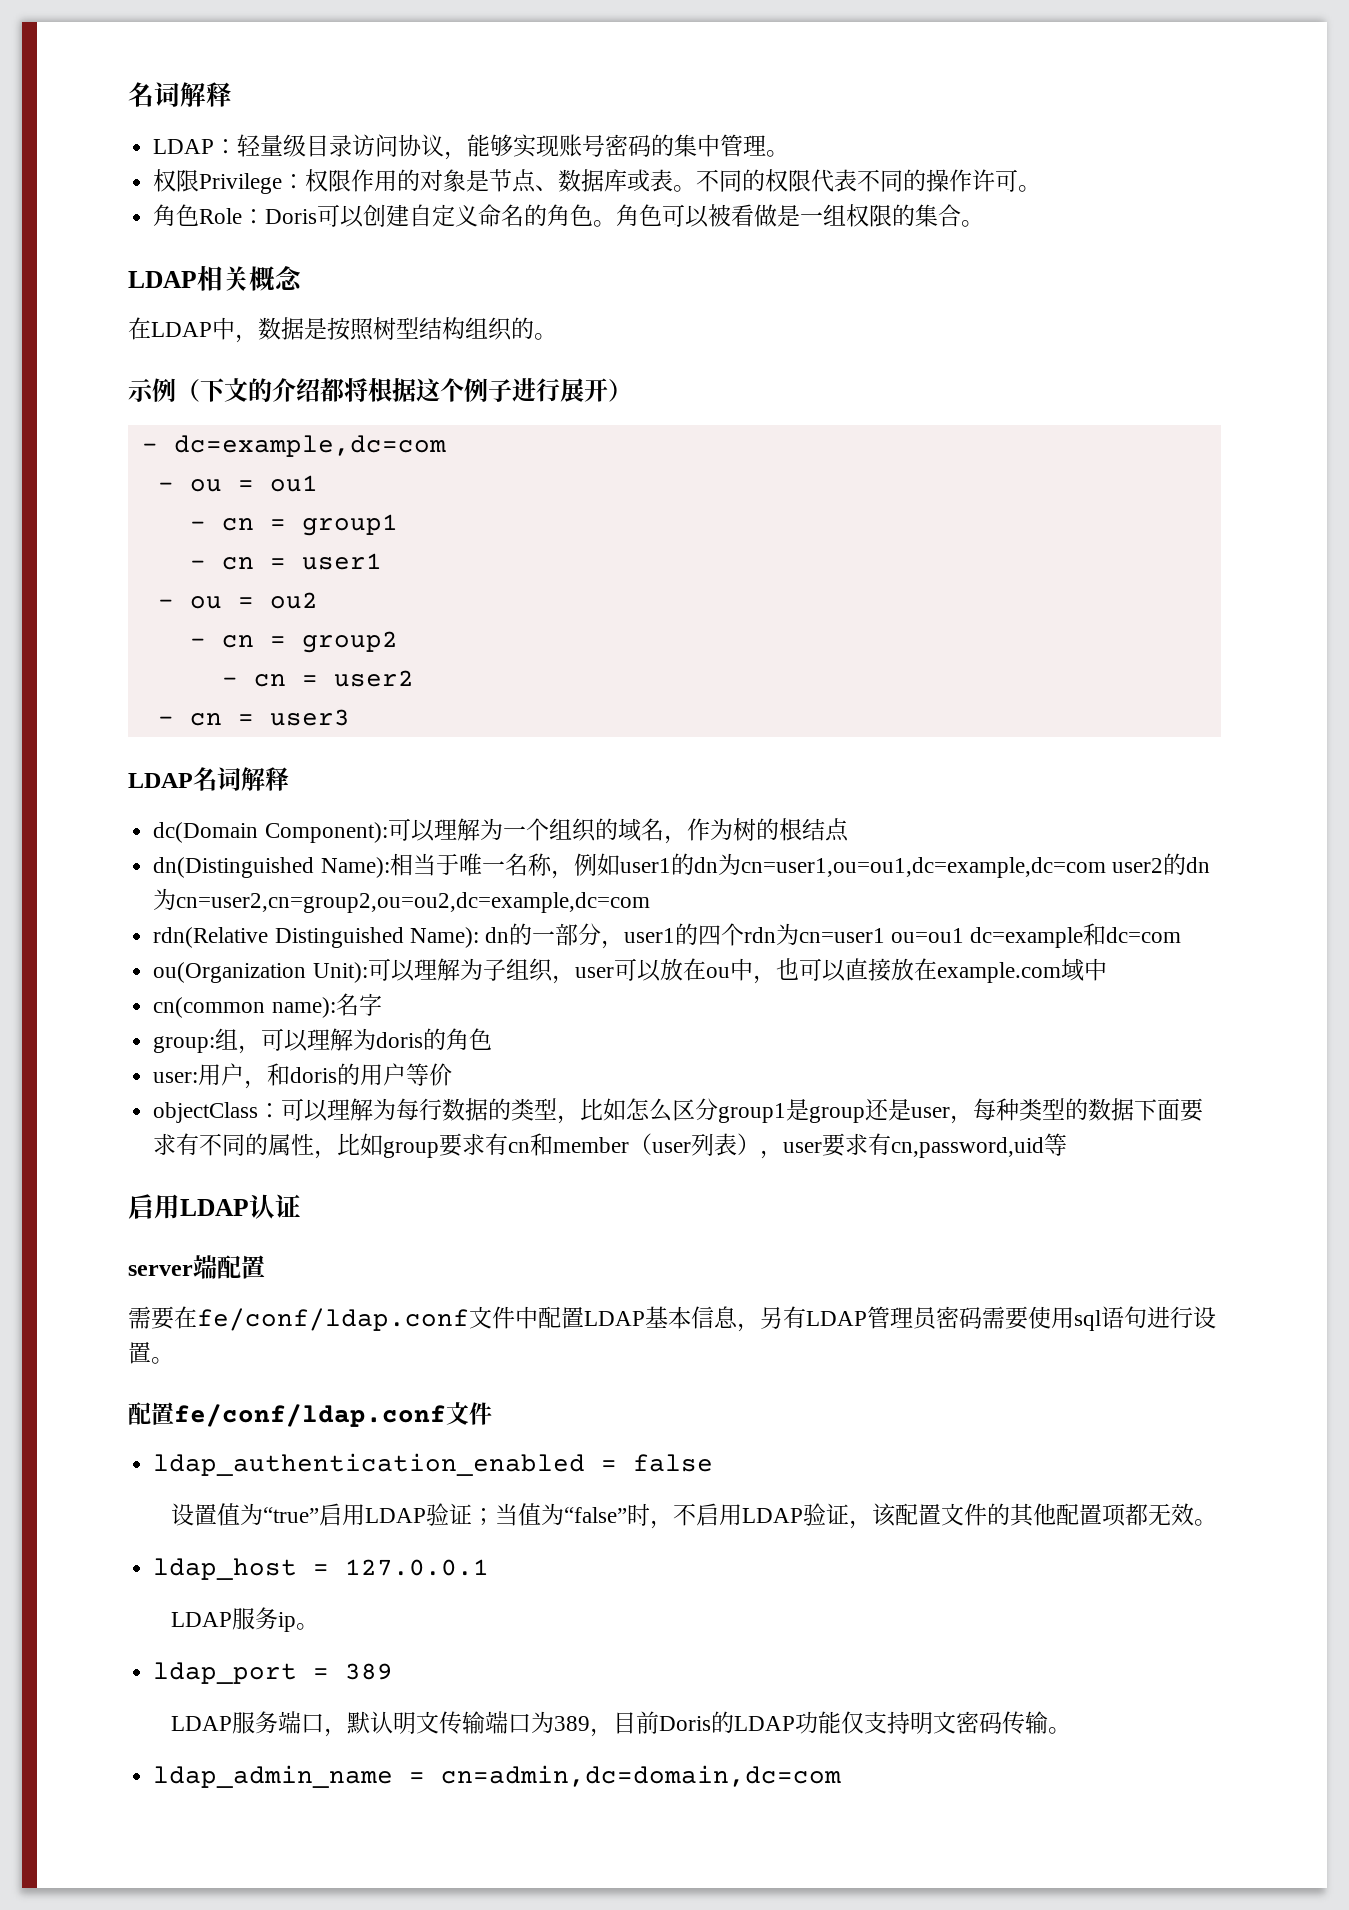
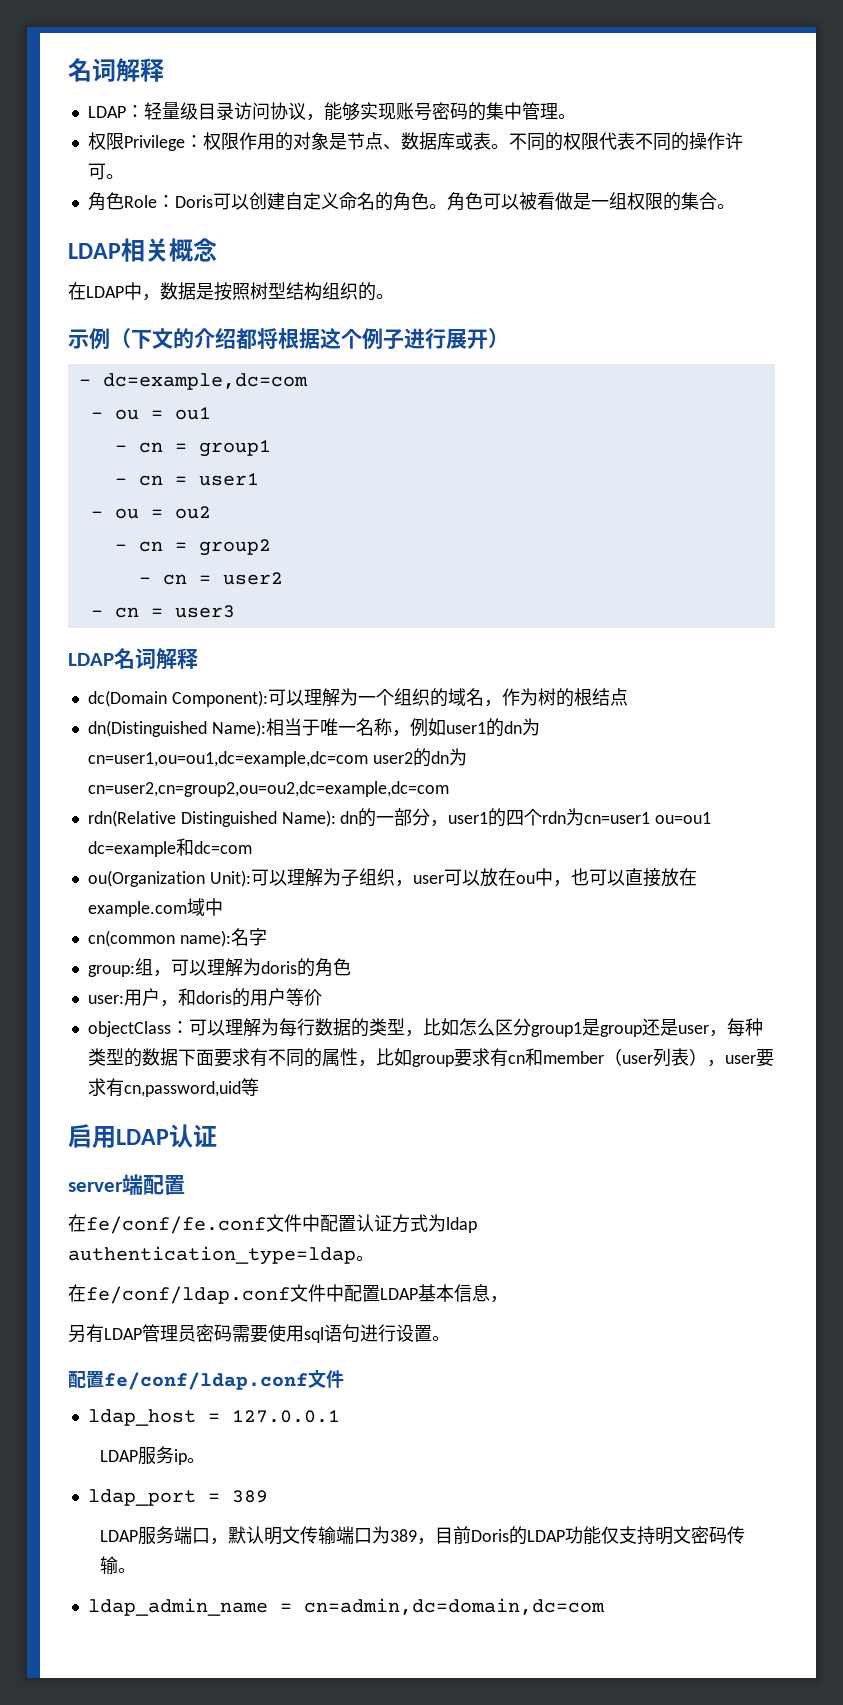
- 需要在fe/conf/ldap.conf文件中配置LDAP基本信息，另有LDAP管理员密码需要使用sql语句进行设置。
+ 在fe/conf/fe.conf文件中配置认证方式为ldap authentication_type=ldap。
+ 在fe/conf/ldap.conf文件中配置LDAP基本信息，
+ 另有LDAP管理员密码需要使用sql语句进行设置。
- ldap_authentication_enabled = false
- 设置值为“true”启用LDAP验证；当值为“false”时，不启用LDAP验证，该配置文件的其他配置项都无效。

